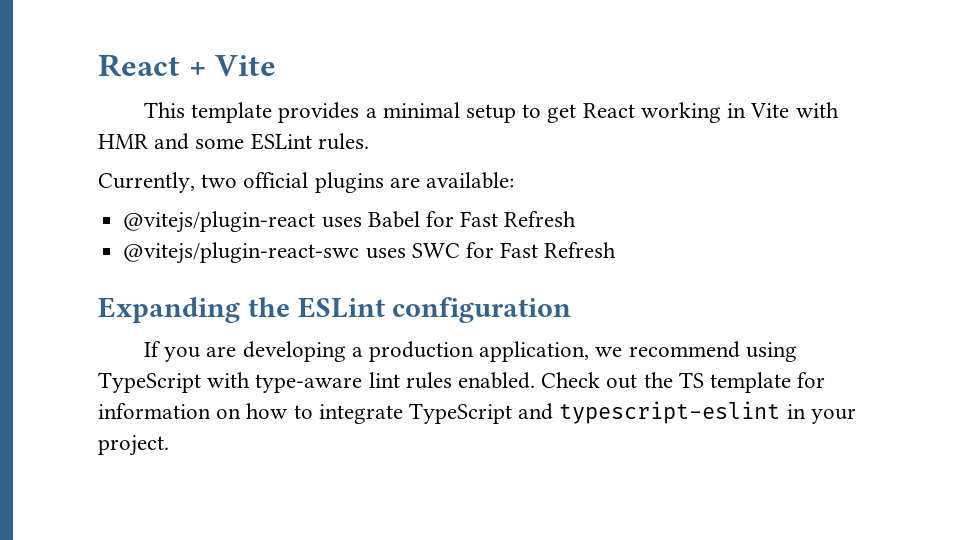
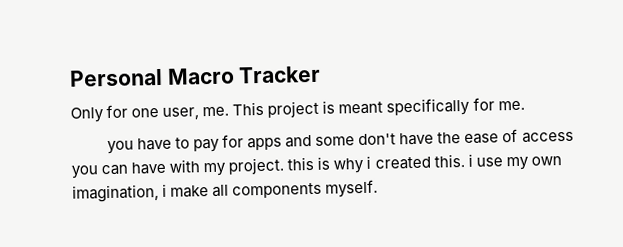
- React + Vite
- This template provides a minimal setup to get React working in Vite with HMR and some ESLint rules.
- Currently, two official plugins are available:
- @vitejs/plugin-react uses Babel for Fast Refresh
- @vitejs/plugin-react-swc uses SWC for Fast Refresh
- Expanding the ESLint configuration
- If you are developing a production application, we recommend using TypeScript with type-aware lint rules enabled. Check out the TS template for information on how to integrate TypeScript and typescript-eslint in your project.
+ Personal Macro Tracker
+ Only for one user, me. This project is meant specifically for me.
+ you have to pay for apps and some don't have the ease of access you can have with my project. this is why i created this. i use my own imagination, i make all components myself.

